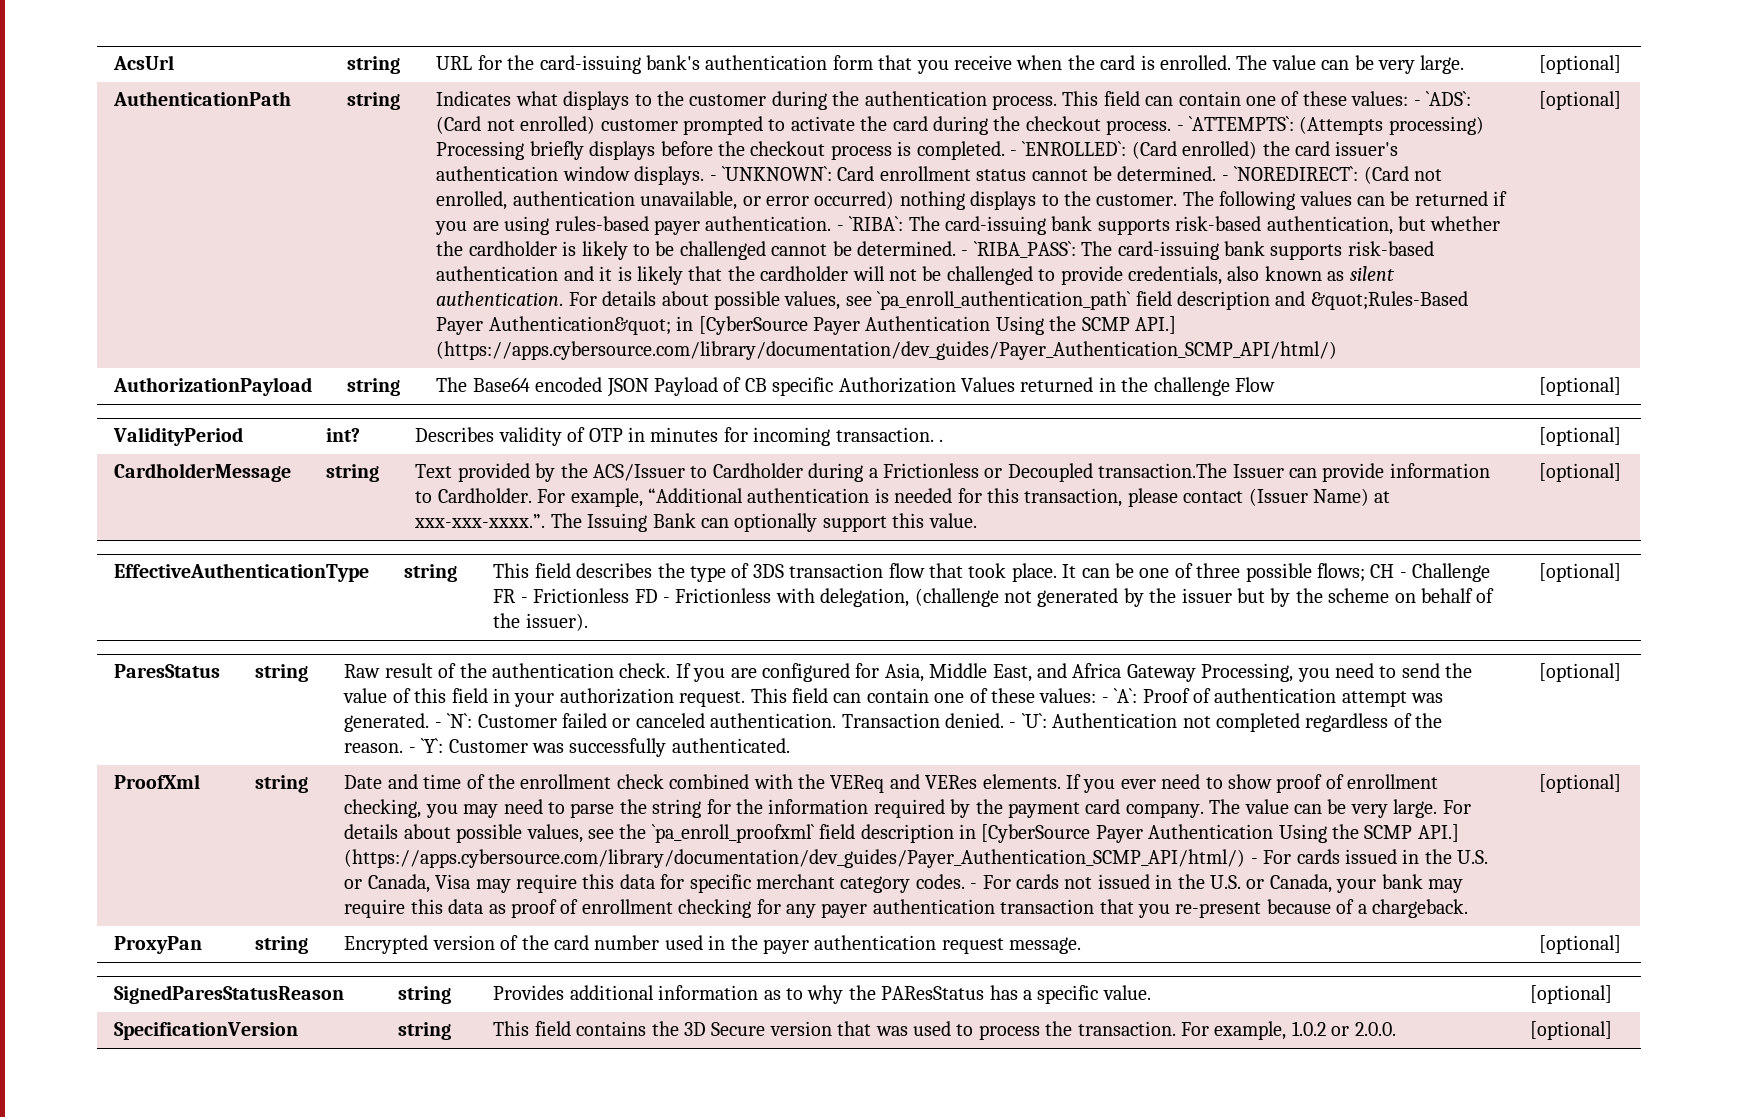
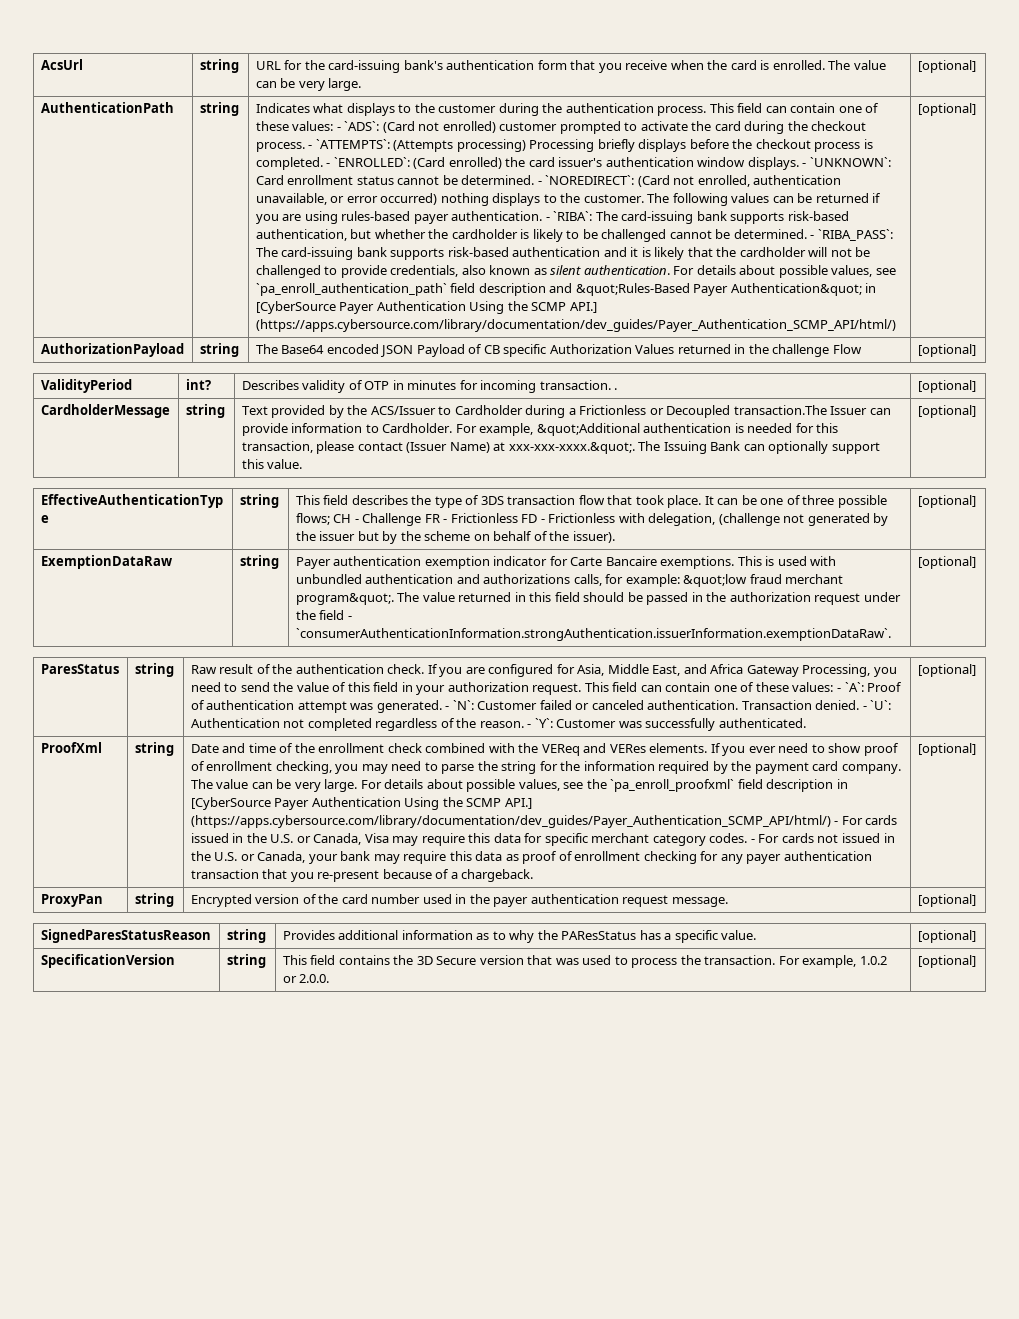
- For example, “Additional authentication is needed for this transaction, please contact (Issuer Name) at xxx-xxx-xxxx.”. The Issuing Bank can optionally support this value.
+ For example, &quot;Additional authentication is needed for this transaction, please contact (Issuer Name) at xxx-xxx-xxxx.&quot;. The Issuing Bank can optionally support this value.
+ ExemptionDataRaw | string | Payer authentication exemption indicator for Carte Bancaire exemptions. This is used with unbundled authentication and authorizations calls, for example: &quot;low fraud merchant program&quot;. The value returned in this field should be passed in the authorization request under the field - `consumerAuthenticationInformation.strongAuthentication.issuerInformation.exemptionDataRaw`. | [optional]

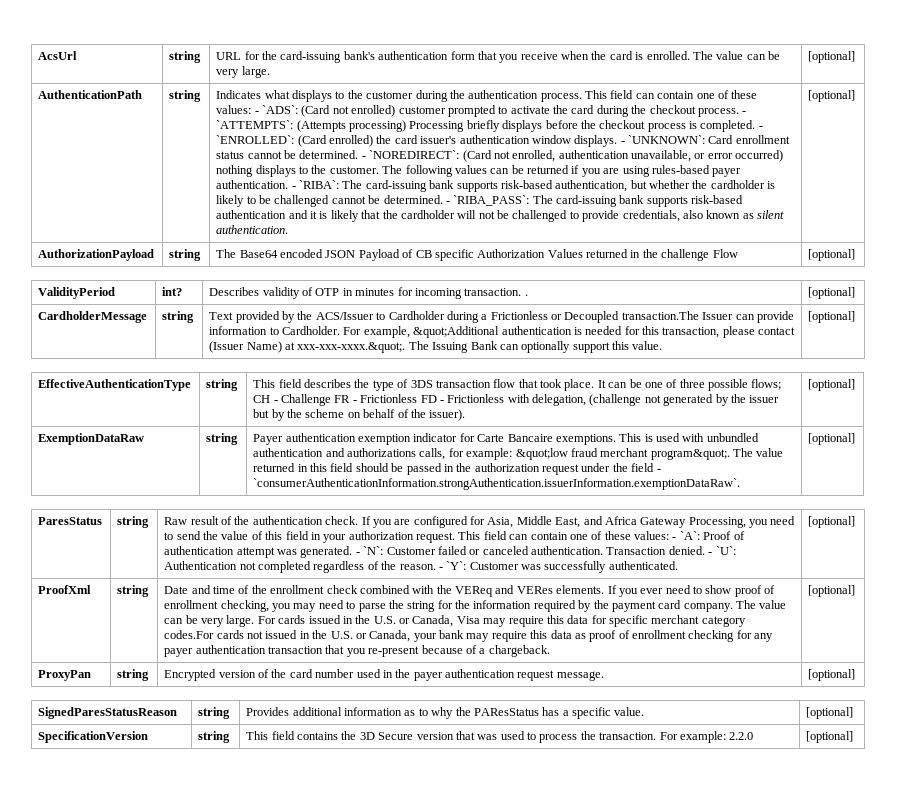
- For details about possible values, see `pa_enroll_authentication_path` field description and &quot;Rules-Based Payer Authentication&quot; in [CyberSource Payer Authentication Using the SCMP API.] (https://apps.cybersource.com/library/documentation/dev_guides/Payer_Authentication_SCMP_API/html/)
- For details about possible values, see the `pa_enroll_proofxml` field description in [CyberSource Payer Authentication Using the SCMP API.] (https://apps.cybersource.com/library/documentation/dev_guides/Payer_Authentication_SCMP_API/html/) - For cards issued in the U.S. or Canada, Visa may require this data for specific merchant category codes. - For cards not issued in the U.S. or Canada, your bank may require this data as proof of enrollment checking for any payer authentication transaction that you re-present because of a chargeback.
+ For cards issued in the U.S. or Canada, Visa may require this data for specific merchant category codes.For cards not issued in the U.S. or Canada, your bank may require this data as proof of enrollment checking for any payer authentication transaction that you re-present because of a chargeback.
- SpecificationVersion | string | This field contains the 3D Secure version that was used to process the transaction. For example, 1.0.2 or 2.0.0. | [optional]
+ SpecificationVersion | string | This field contains the 3D Secure version that was used to process the transaction. For example: 2.2.0 | [optional]

